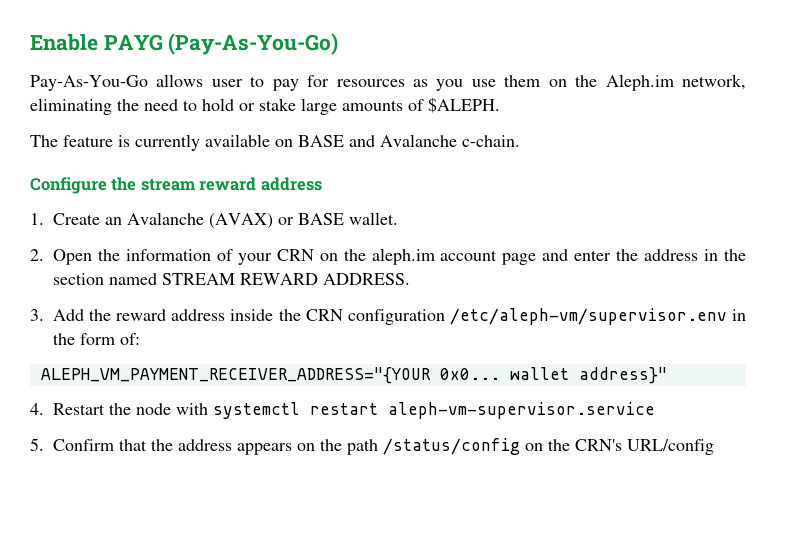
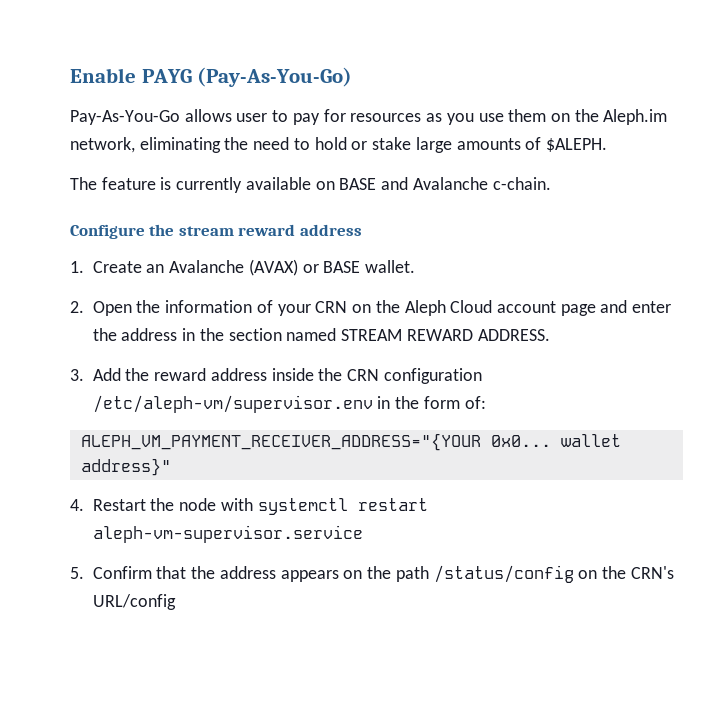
- 2. Open the information of your CRN on the aleph.im account page and enter the address in the section named STREAM REWARD ADDRESS.
+ 2. Open the information of your CRN on the Aleph Cloud account page and enter the address in the section named STREAM REWARD ADDRESS.

